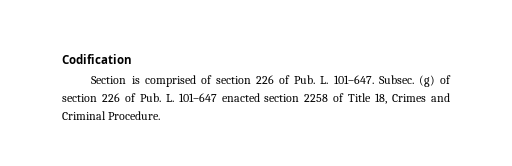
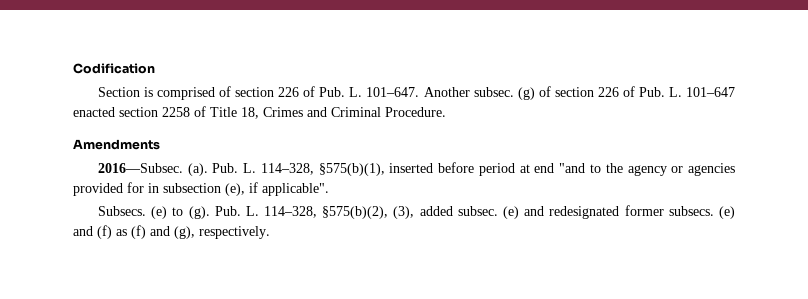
- Subsec.
+ Another subsec.
+ Amendments
+ 2016—Subsec. (a). Pub. L. 114–328, §575(b)(1), inserted before period at end "and to the agency or agencies provided for in subsection (e), if applicable".
+ Subsecs. (e) to (g). Pub. L. 114–328, §575(b)(2), (3), added subsec. (e) and redesignated former subsecs. (e) and (f) as (f) and (g), respectively.

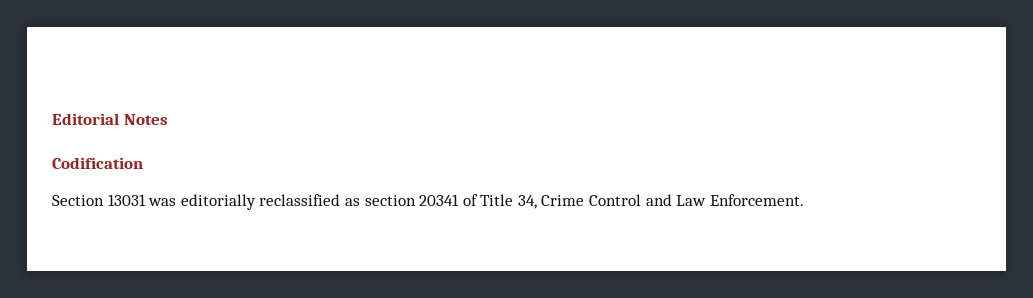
+ Editorial Notes
- Section is comprised of section 226 of Pub. L. 101–647. Another subsec. (g) of section 226 of Pub. L. 101–647 enacted section 2258 of Title 18, Crimes and Criminal Procedure.
- Amendments
- 2016—Subsec. (a). Pub. L. 114–328, §575(b)(1), inserted before period at end "and to the agency or agencies provided for in subsection (e), if applicable".
- Subsecs. (e) to (g). Pub. L. 114–328, §575(b)(2), (3), added subsec. (e) and redesignated former subsecs. (e) and (f) as (f) and (g), respectively.
+ Section 13031 was editorially reclassified as section 20341 of Title 34, Crime Control and Law Enforcement.

